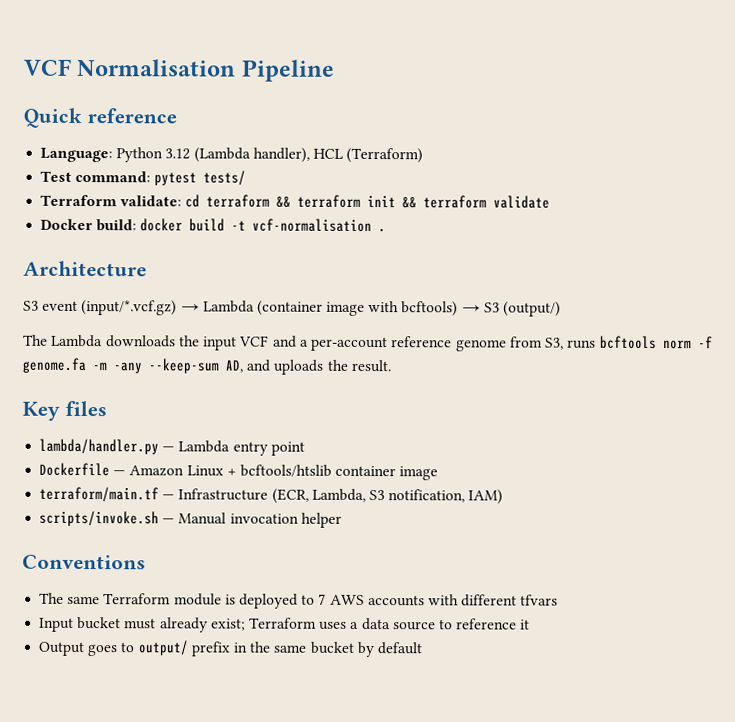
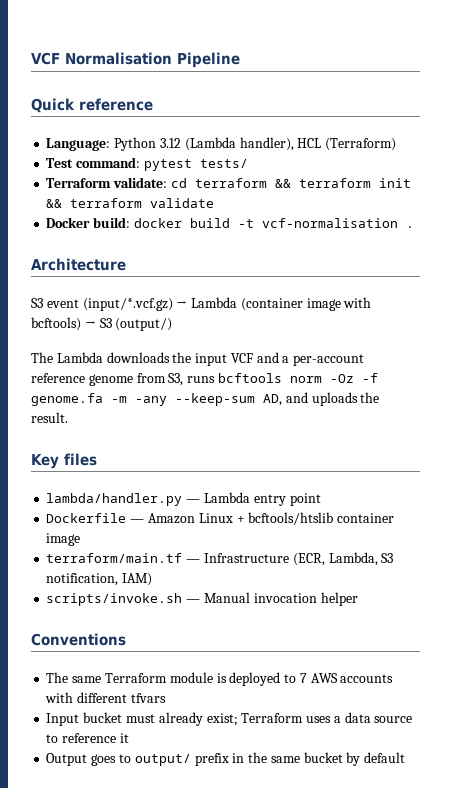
- The Lambda downloads the input VCF and a per-account reference genome from S3, runs bcftools norm -f genome.fa -m -any --keep-sum AD, and uploads the result.
+ The Lambda downloads the input VCF and a per-account reference genome from S3, runs bcftools norm -Oz -f genome.fa -m -any --keep-sum AD, and uploads the result.

